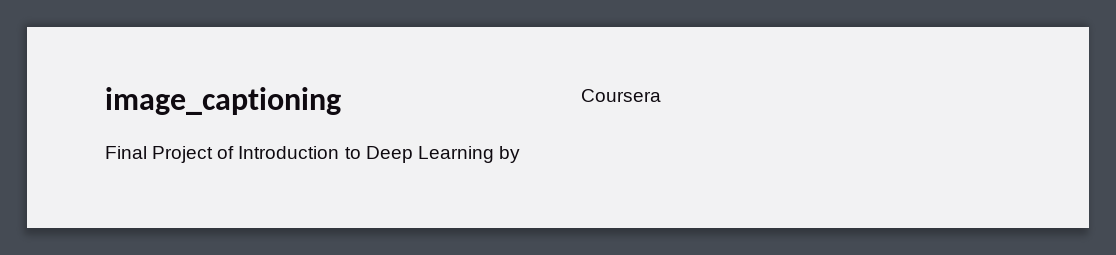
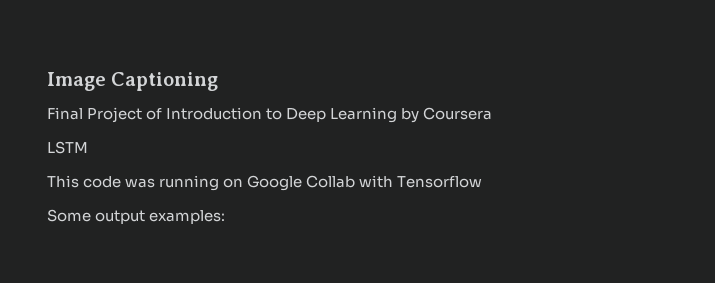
- image_captioning
+ Image Captioning
+ LSTM
+ This code was running on Google Collab with Tensorflow
+ Some output examples:

